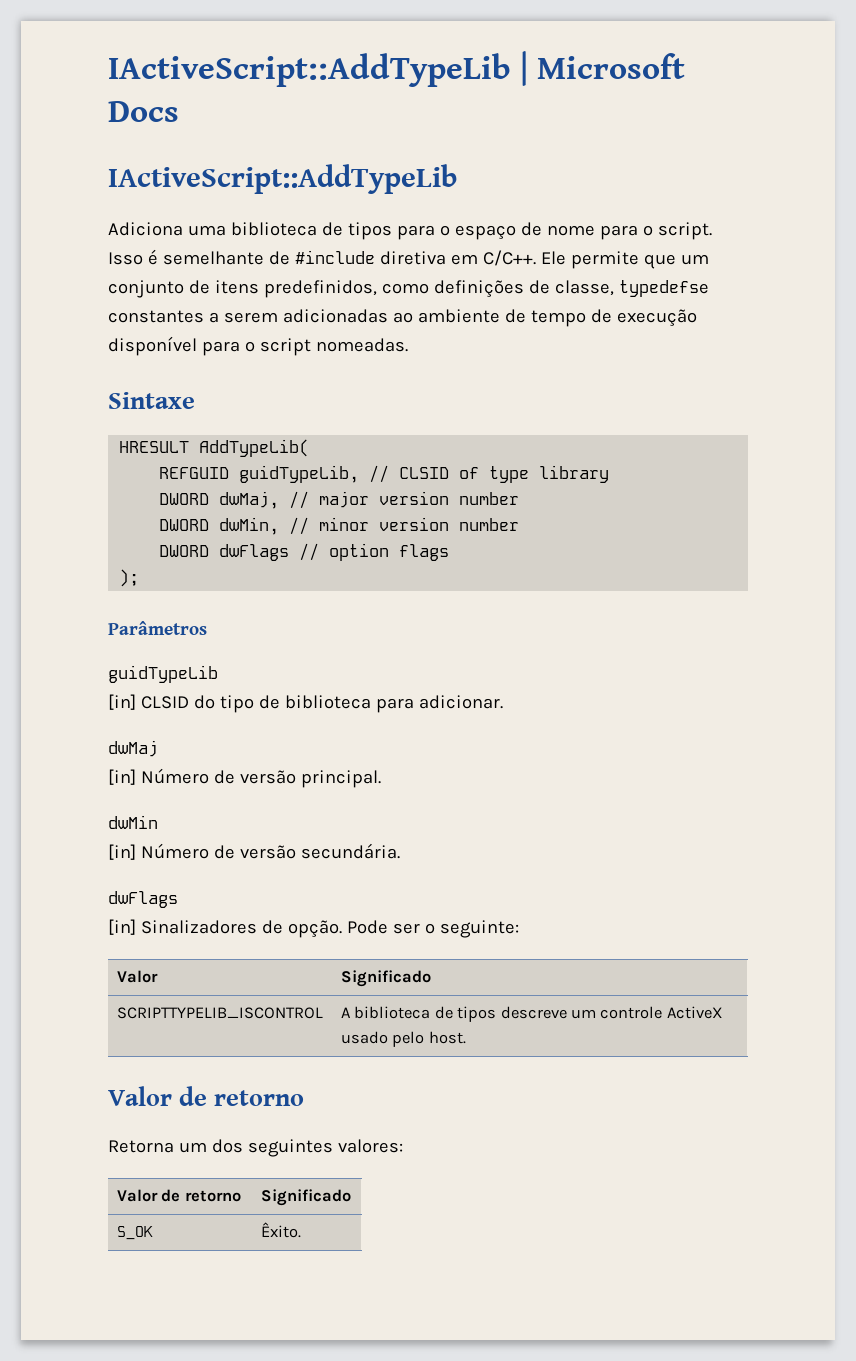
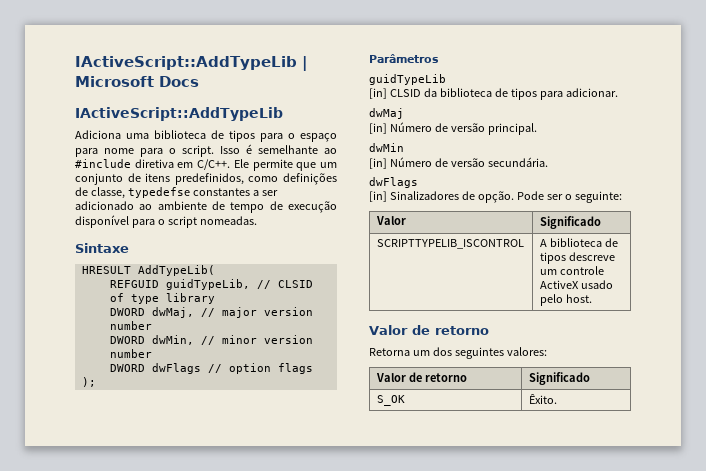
- Adiciona uma biblioteca de tipos para o espaço de nome para o script.
+ Adiciona uma biblioteca de tipos para o espaço para nome para o script.
- Isso é semelhante de #include diretiva em C/C++.
+ Isso é semelhante ao #include diretiva em C/C++.
- Ele permite que um conjunto de itens predefinidos, como definições de classe, typedefse constantes a serem adicionadas ao ambiente de tempo de execução disponível para o script nomeadas.
+ Ele permite que um conjunto de itens predefinidos, como definições de classe, typedefse constantes a ser adicionado ao ambiente de tempo de execução disponível para o script nomeadas.
- [in] CLSID do tipo de biblioteca para adicionar.
+ [in] CLSID da biblioteca de tipos para adicionar.

